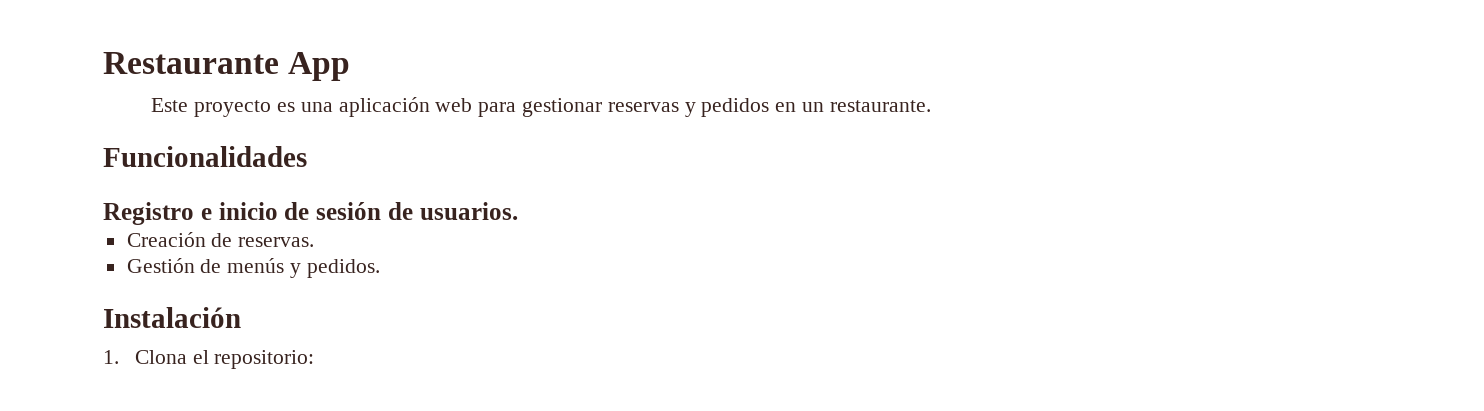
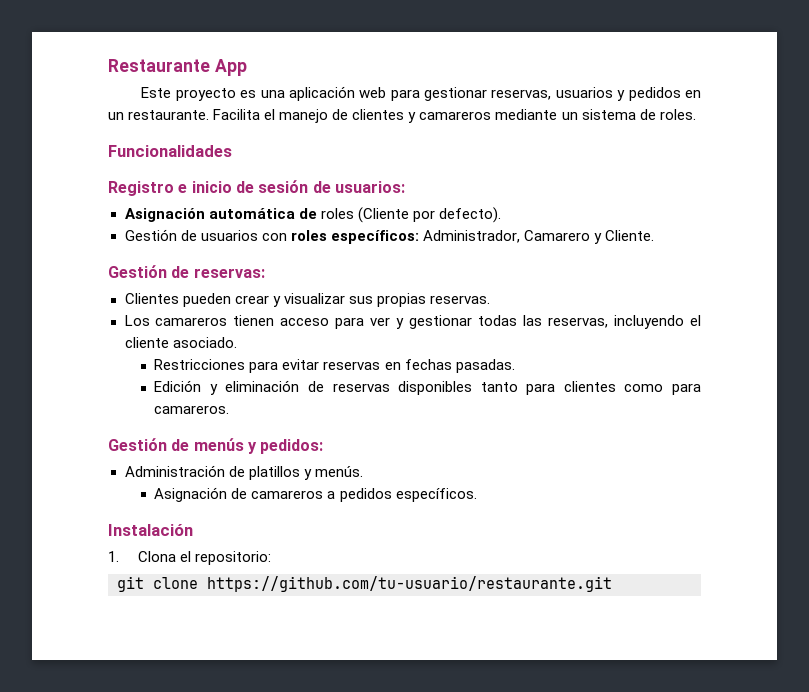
- Este proyecto es una aplicación web para gestionar reservas y pedidos en un restaurante.
+ Este proyecto es una aplicación web para gestionar reservas, usuarios y pedidos en un restaurante. Facilita el manejo de clientes y camareros mediante un sistema de roles.
- Registro e inicio de sesión de usuarios.
- Creación de reservas.
- Gestión de menús y pedidos.
+ Registro e inicio de sesión de usuarios:
+ Asignación automática de roles (Cliente por defecto).
+ Gestión de usuarios con roles específicos: Administrador, Camarero y Cliente.
+ Gestión de reservas:
+ Clientes pueden crear y visualizar sus propias reservas.
+ Los camareros tienen acceso para ver y gestionar todas las reservas, incluyendo el cliente asociado.
+ Restricciones para evitar reservas en fechas pasadas.
+ Edición y eliminación de reservas disponibles tanto para clientes como para camareros.
+ Gestión de menús y pedidos:
+ Administración de platillos y menús.
+ Asignación de camareros a pedidos específicos.
+ git clone https://github.com/tu-usuario/restaurante.git

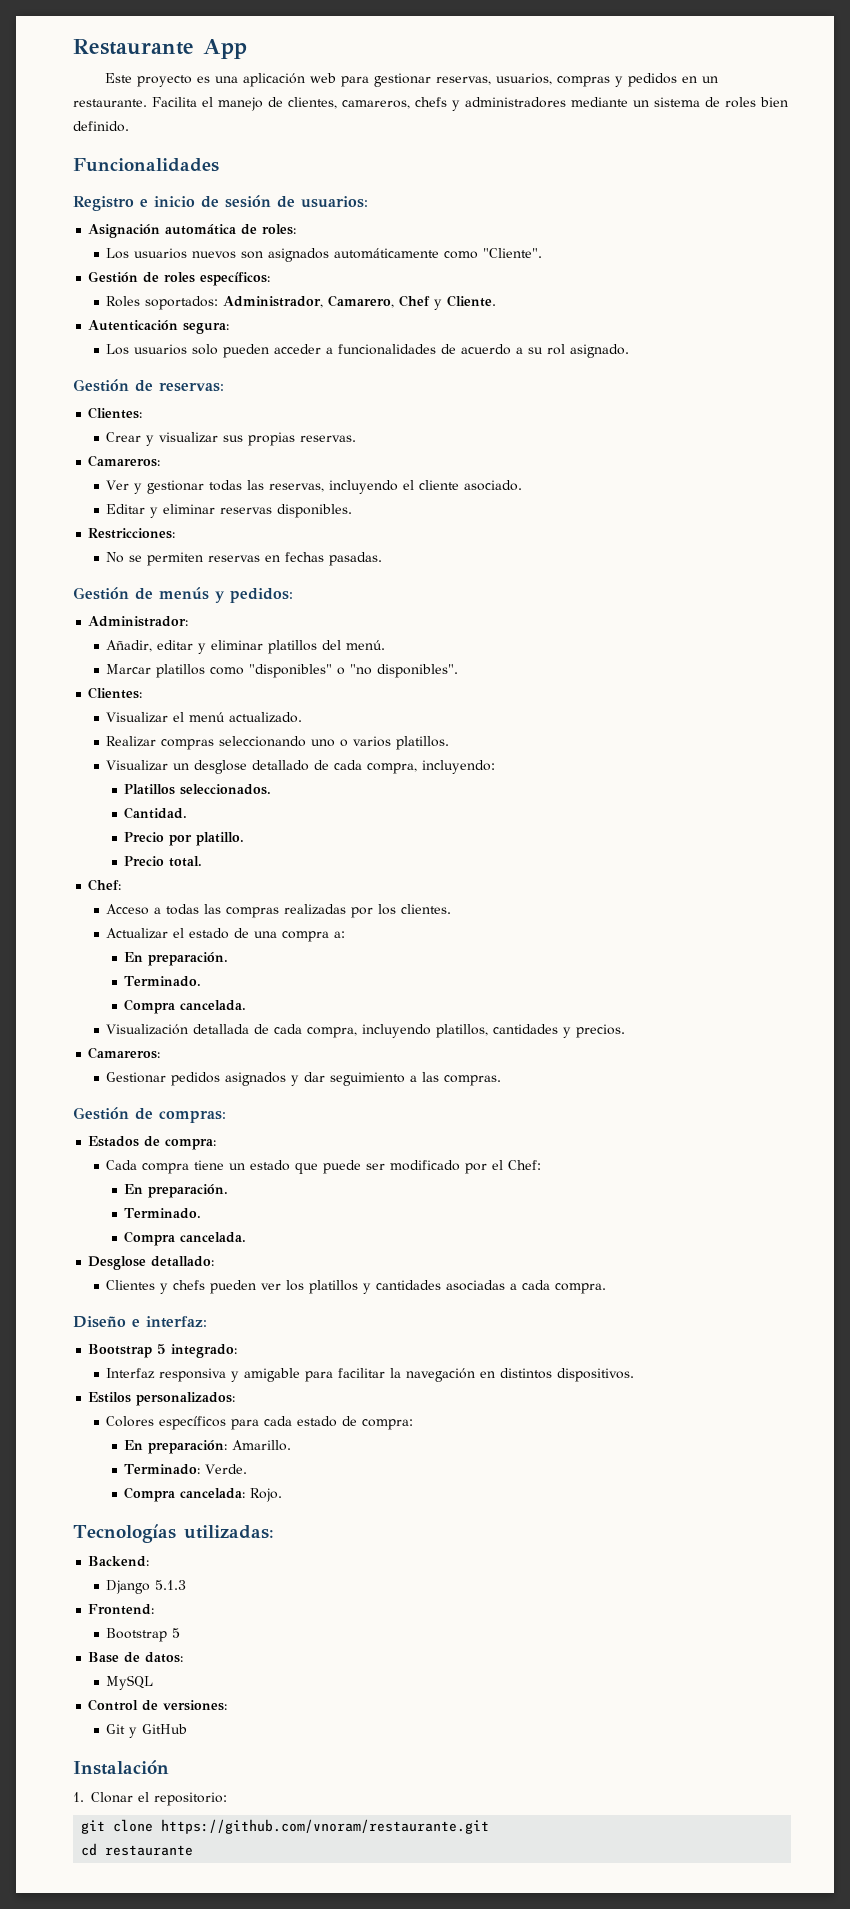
- Este proyecto es una aplicación web para gestionar reservas, usuarios y pedidos en un restaurante.
+ Este proyecto es una aplicación web para gestionar reservas, usuarios, compras y pedidos en un restaurante.
- Facilita el manejo de clientes y camareros mediante un sistema de roles.
+ Facilita el manejo de clientes, camareros, chefs y administradores mediante un sistema de roles bien definido.
- Asignación automática de roles (Cliente por defecto).
- Gestión de usuarios con roles específicos: Administrador, Camarero y Cliente.
+ Asignación automática de roles:
+ Los usuarios nuevos son asignados automáticamente como "Cliente".
+ Gestión de roles específicos:
+ Roles soportados: Administrador, Camarero, Chef y Cliente.
+ Autenticación segura:
+ Los usuarios solo pueden acceder a funcionalidades de acuerdo a su rol asignado.
  Gestión de reservas:
- Clientes pueden crear y visualizar sus propias reservas.
- Los camareros tienen acceso para ver y gestionar todas las reservas, incluyendo el cliente asociado.
+ Clientes:
+ Crear y visualizar sus propias reservas.
+ Camareros:
+ Ver y gestionar todas las reservas, incluyendo el cliente asociado.
- Restricciones para evitar reservas en fechas pasadas.
- Edición y eliminación de reservas disponibles tanto para clientes como para camareros.
+ Editar y eliminar reservas disponibles.
+ Restricciones:
+ No se permiten reservas en fechas pasadas.
- Administración de platillos y menús.
- Asignación de camareros a pedidos específicos.
+ Administrador:
+ Añadir, editar y eliminar platillos del menú.
+ Marcar platillos como "disponibles" o "no disponibles".
+ Clientes:
+ Visualizar el menú actualizado.
+ Realizar compras seleccionando uno o varios platillos.
+ Visualizar un desglose detallado de cada compra, incluyendo:
+ Platillos seleccionados.
+ Cantidad.
+ Precio por platillo.
+ Precio total.
+ Chef:
+ Acceso a todas las compras realizadas por los clientes.
+ Actualizar el estado de una compra a:
+ En preparación.
+ Terminado.
+ Compra cancelada.
+ Visualización detallada de cada compra, incluyendo platillos, cantidades y precios.
+ Camareros:
+ Gestionar pedidos asignados y dar seguimiento a las compras.
+ Gestión de compras:
+ Estados de compra:
+ Cada compra tiene un estado que puede ser modificado por el Chef:
+ En preparación.
+ Terminado.
+ Compra cancelada.
+ Desglose detallado:
+ Clientes y chefs pueden ver los platillos y cantidades asociadas a cada compra.
+ Diseño e interfaz:
+ Bootstrap 5 integrado:
+ Interfaz responsiva y amigable para facilitar la navegación en distintos dispositivos.
+ Estilos personalizados:
+ Colores específicos para cada estado de compra:
+ En preparación: Amarillo.
+ Terminado: Verde.
+ Compra cancelada: Rojo.
+ Tecnologías utilizadas:
+ Backend:
+ Django 5.1.3
+ Frontend:
+ Bootstrap 5
+ Base de datos:
+ MySQL
+ Control de versiones:
+ Git y GitHub
- 1. Clona el repositorio:
+ 1. Clonar el repositorio:
- git clone https://github.com/tu-usuario/restaurante.git
+ git clone https://github.com/vnoram/restaurante.git
+ cd restaurante

